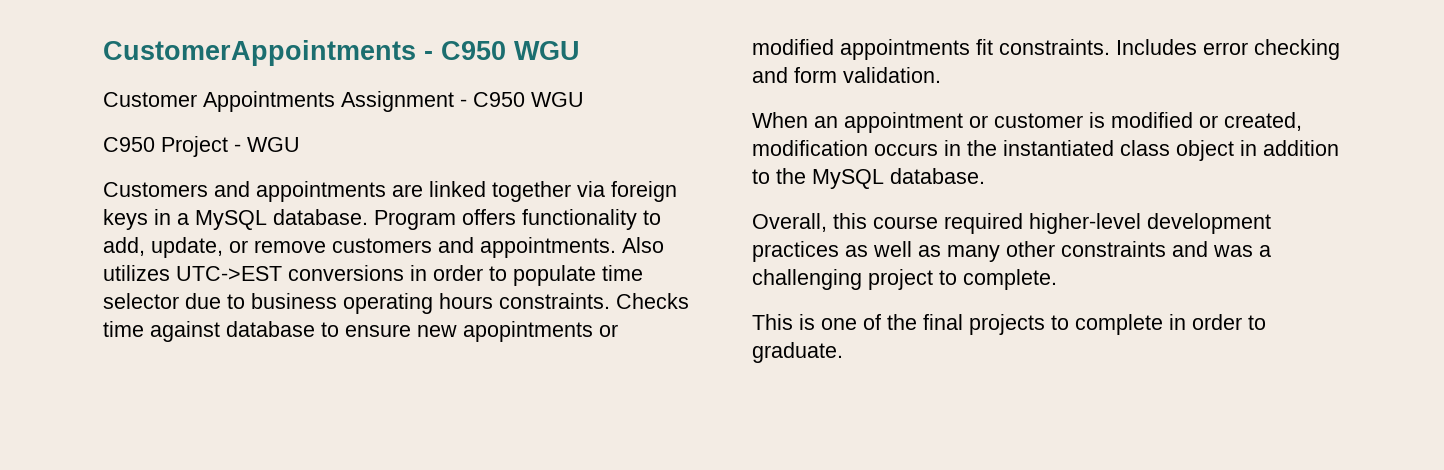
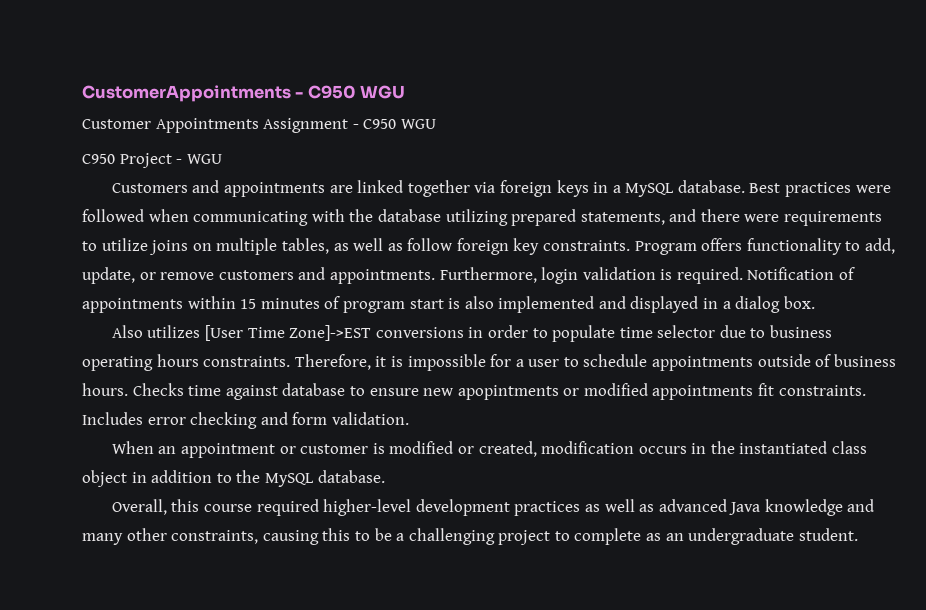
+ Best practices were followed when communicating with the database utilizing prepared statements, and there were requirements to utilize joins on multiple tables, as well as follow foreign key constraints.
- Also utilizes UTC->EST conversions in order to populate time selector due to business operating hours constraints.
+ Furthermore, login validation is required. Notification of appointments within 15 minutes of program start is also implemented and displayed in a dialog box.
+ Also utilizes [User Time Zone]->EST conversions in order to populate time selector due to business operating hours constraints.
+ Therefore, it is impossible for a user to schedule appointments outside of business hours.
- Overall, this course required higher-level development practices as well as many other constraints and was a challenging project to complete.
- This is one of the final projects to complete in order to graduate.
+ Overall, this course required higher-level development practices as well as advanced Java knowledge and many other constraints, causing this to be a challenging project to complete as an undergraduate student.

